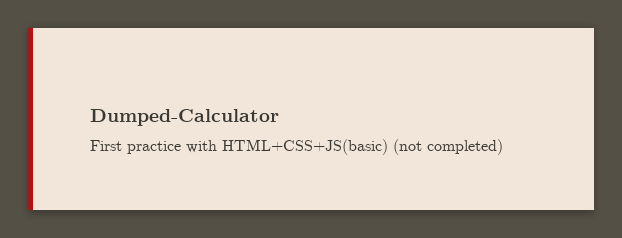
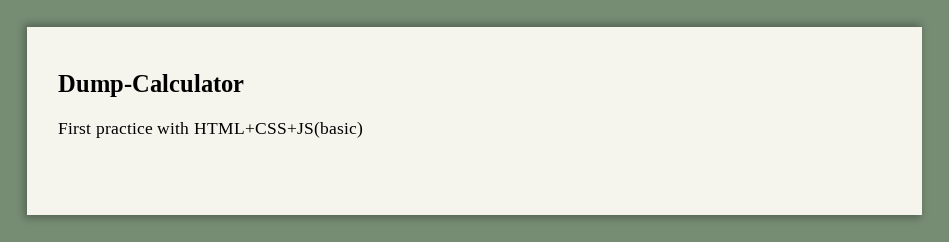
- Dumped-Calculator
+ Dump-Calculator
- First practice with HTML+CSS+JS(basic) (not completed)
+ First practice with HTML+CSS+JS(basic)

